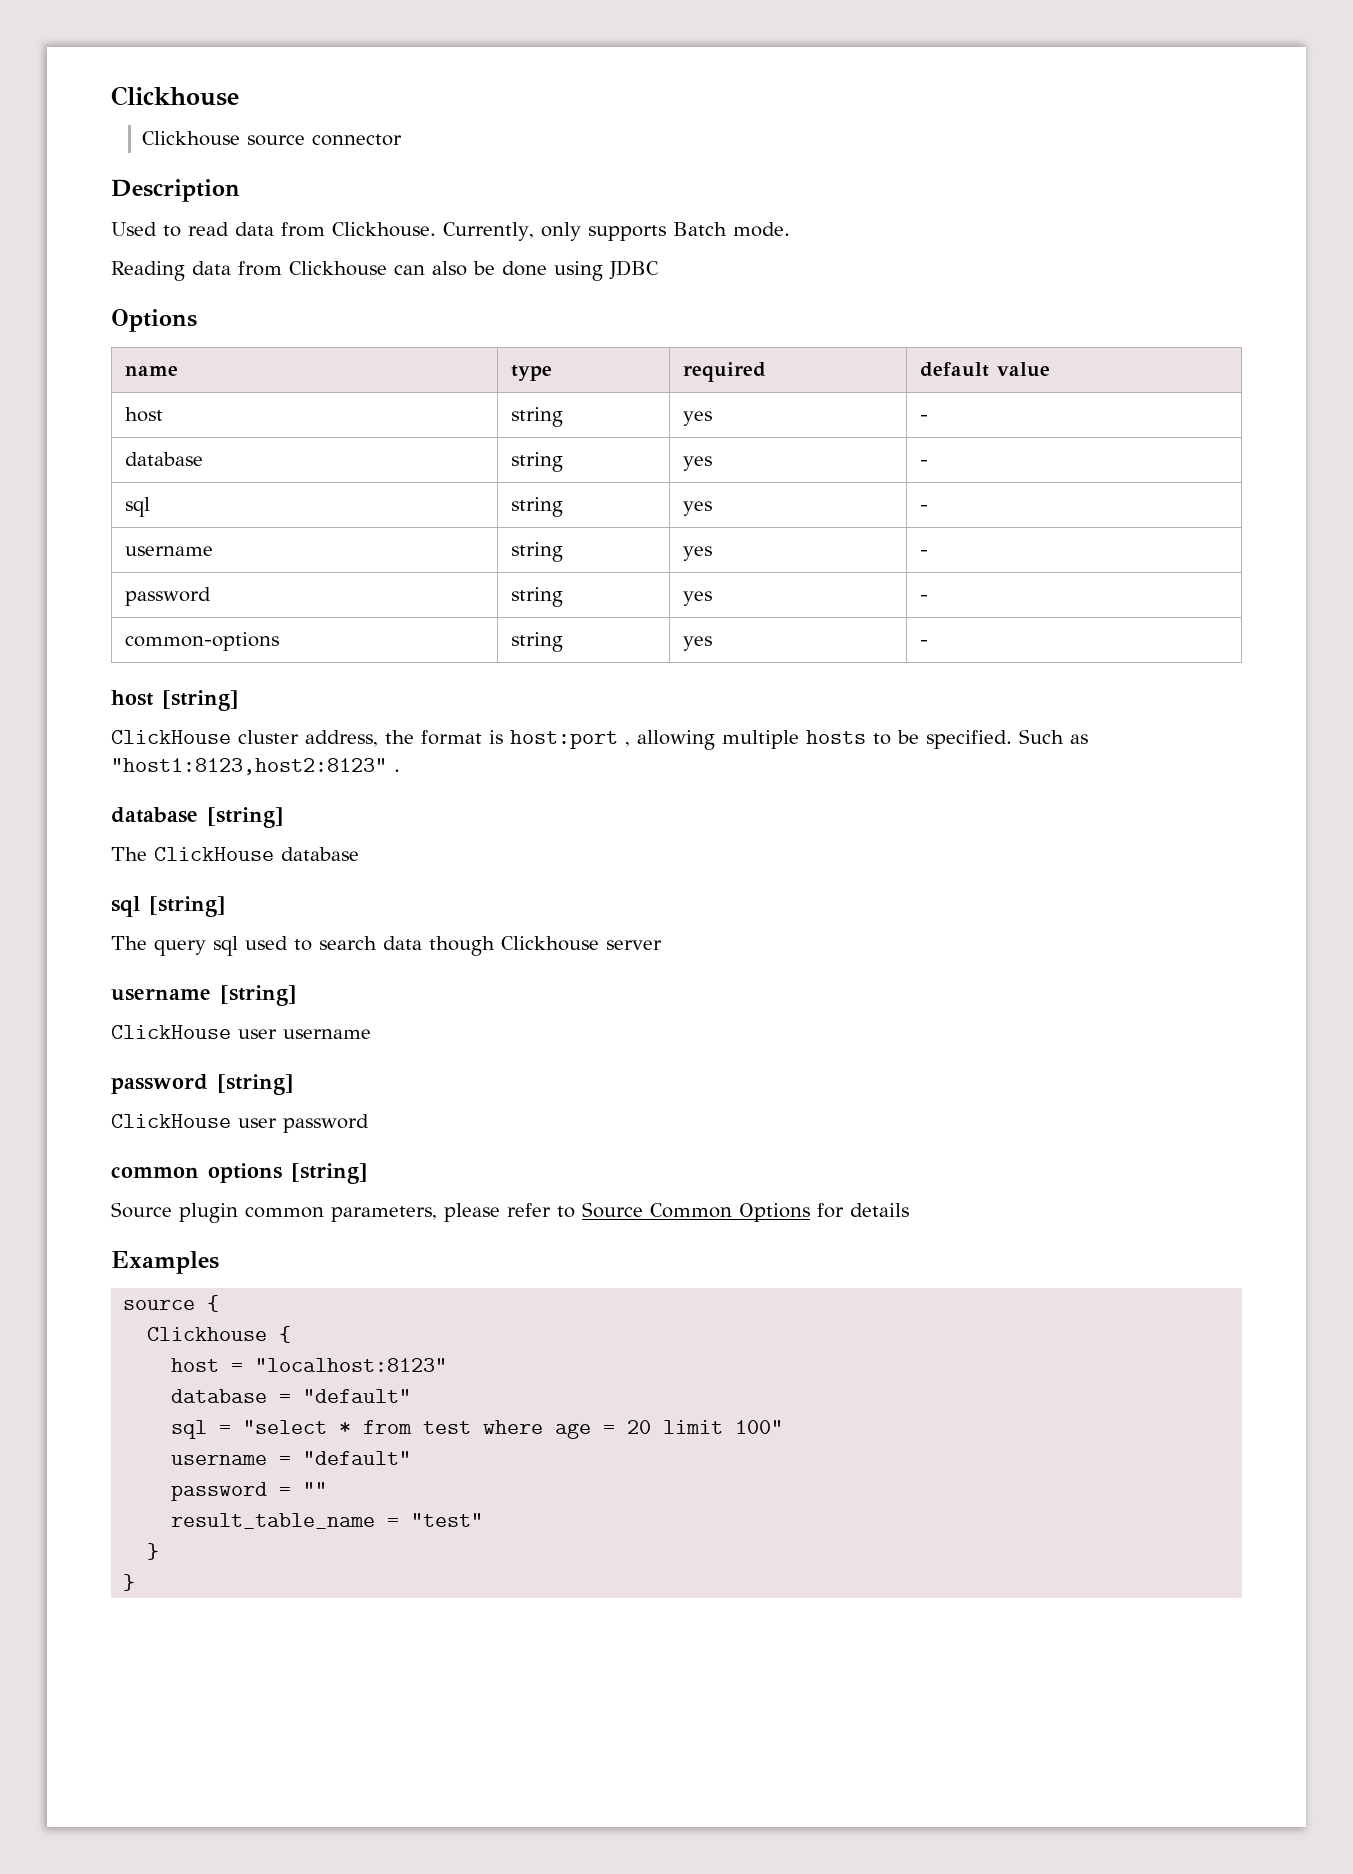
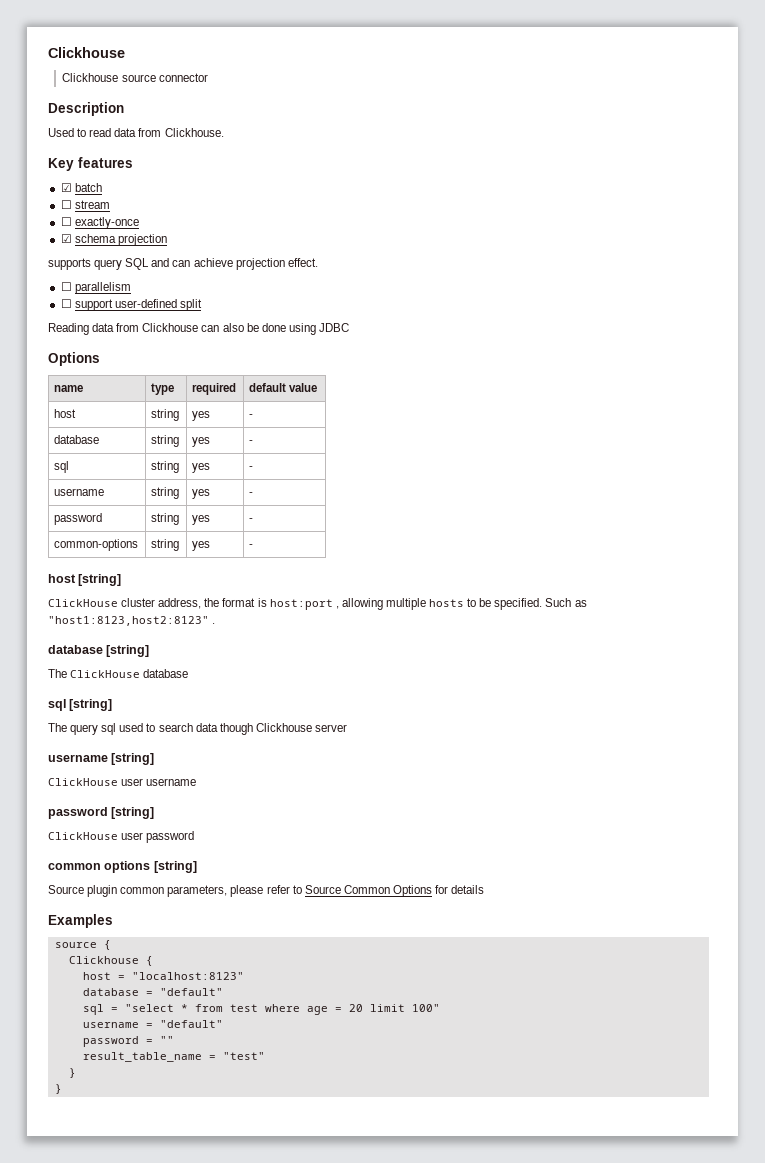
- Used to read data from Clickhouse. Currently, only supports Batch mode.
+ Used to read data from Clickhouse.
+ Key features
+ ☑ batch
+ ☐ stream
+ ☐ exactly-once
+ ☑ schema projection
+ supports query SQL and can achieve projection effect.
+ ☐ parallelism
+ ☐ support user-defined split

